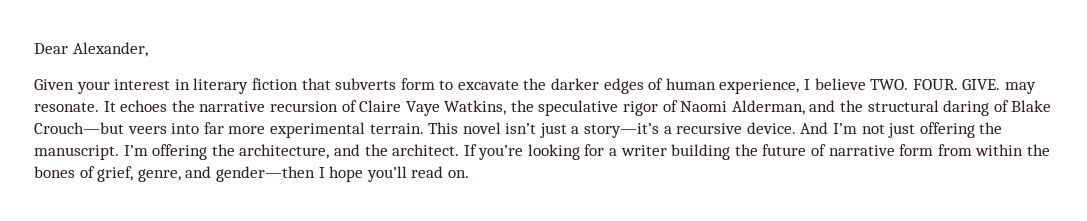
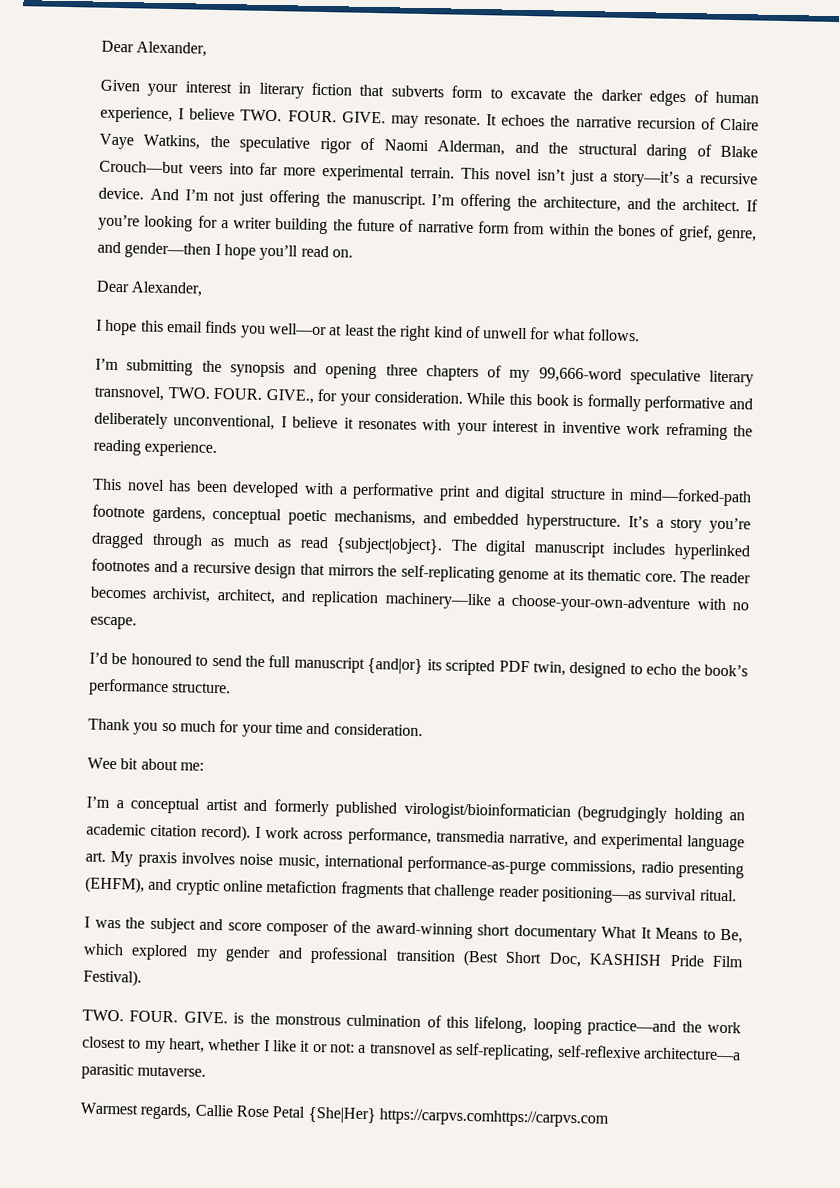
  If you’re looking for a writer building the future of narrative form from within the bones of grief, genre, and gender—then I hope you’ll read on.
+ Dear Alexander,
+ I hope this email finds you well—or at least the right kind of unwell for what follows.
+ I’m submitting the synopsis and opening three chapters of my 99,666-word speculative literary transnovel, TWO. FOUR. GIVE., for your consideration. While this book is formally performative and deliberately unconventional, I believe it resonates with your interest in inventive work reframing the reading experience.
+ This novel has been developed with a performative print and digital structure in mind—forked-path footnote gardens, conceptual poetic mechanisms, and embedded hyperstructure. It’s a story you’re dragged through as much as read {subject|object}. The digital manuscript includes hyperlinked footnotes and a recursive design that mirrors the self-replicating genome at its thematic core. The reader becomes archivist, architect, and replication machinery—like a choose-your-own-adventure with no escape.
+ I’d be honoured to send the full manuscript {and|or} its scripted PDF twin, designed to echo the book’s performance structure.
+ Thank you so much for your time and consideration.
+ Wee bit about me:
+ I’m a conceptual artist and formerly published virologist/bioinformatician (begrudgingly holding an academic citation record). I work across performance, transmedia narrative, and experimental language art. My praxis involves noise music, international performance-as-purge commissions, radio presenting (EHFM), and cryptic online metafiction fragments that challenge reader positioning—as survival ritual.
+ I was the subject and score composer of the award-winning short documentary What It Means to Be, which explored my gender and professional transition (Best Short Doc, KASHISH Pride Film Festival).
+ TWO. FOUR. GIVE. is the monstrous culmination of this lifelong, looping practice—and the work closest to my heart, whether I like it or not: a transnovel as self-replicating, self-reflexive architecture—a parasitic mutaverse.
+ Warmest regards, Callie Rose Petal {She|Her} https://carpvs.comhttps://carpvs.com

